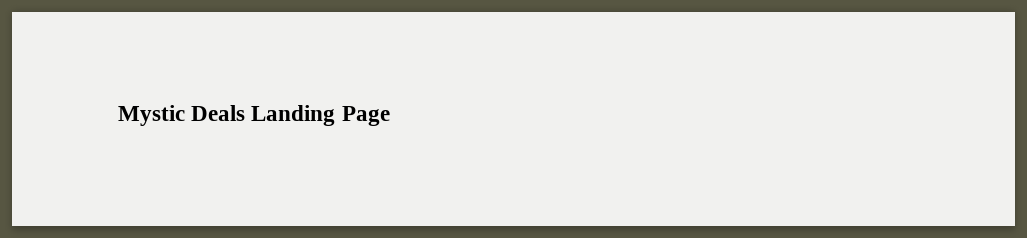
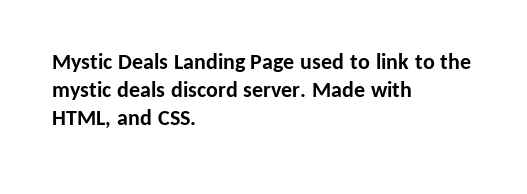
- Mystic Deals Landing Page
+ Mystic Deals Landing Page used to link to the mystic deals discord server. Made with HTML, and CSS.

